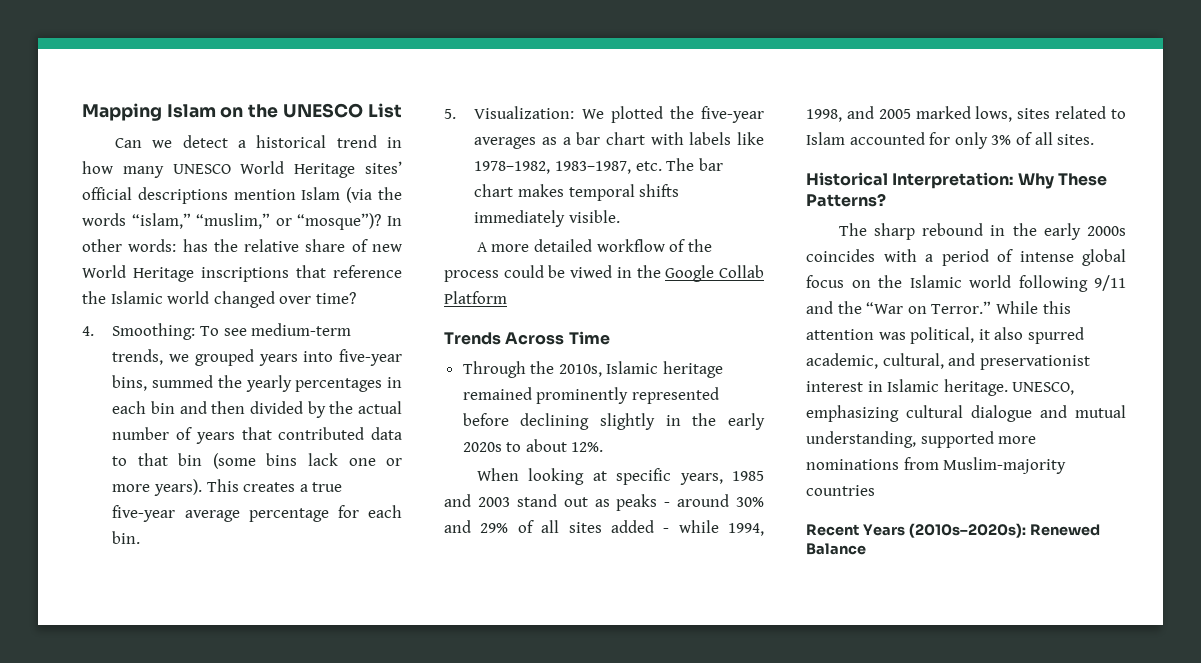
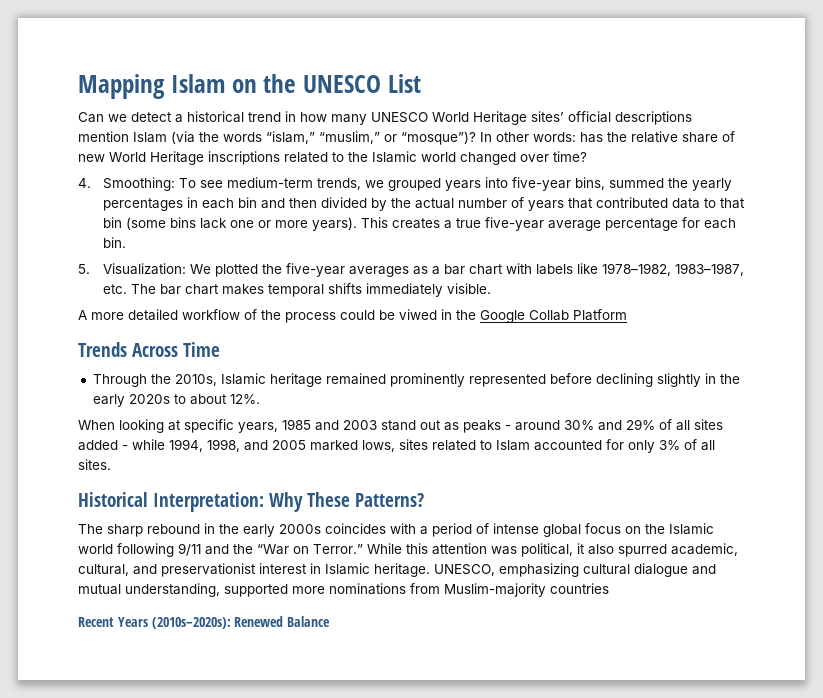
- In other words: has the relative share of new World Heritage inscriptions that reference the Islamic world changed over time?
+ In other words: has the relative share of new World Heritage inscriptions related to the Islamic world changed over time?

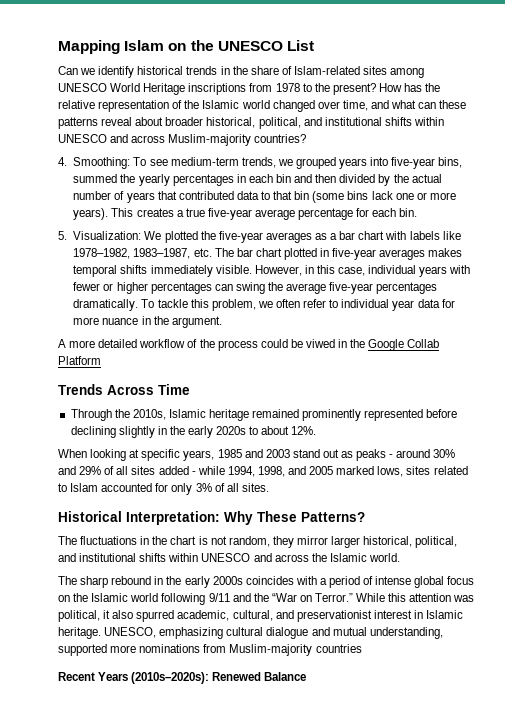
- Can we detect a historical trend in how many UNESCO World Heritage sites’ official descriptions mention Islam (via the words “islam,” “muslim,” or “mosque”)? In other words: has the relative share of new World Heritage inscriptions related to the Islamic world changed over time?
+ Can we identify historical trends in the share of Islam-related sites among UNESCO World Heritage inscriptions from 1978 to the present? How has the relative representation of the Islamic world changed over time, and what can these patterns reveal about broader historical, political, and institutional shifts within UNESCO and across Muslim-majority countries?
- 5. Visualization: We plotted the five-year averages as a bar chart with labels like 1978–1982, 1983–1987, etc. The bar chart makes temporal shifts immediately visible.
+ 5. Visualization: We plotted the five-year averages as a bar chart with labels like 1978–1982, 1983–1987, etc. The bar chart plotted in five-year averages makes temporal shifts immediately visible. However, in this case, individual years with fewer or higher percentages can swing the average five-year percentages dramatically. To tackle this problem, we often refer to individual year data for more nuance in the argument.
+ The fluctuations in the chart is not random, they mirror larger historical, political, and institutional shifts within UNESCO and across the Islamic world.

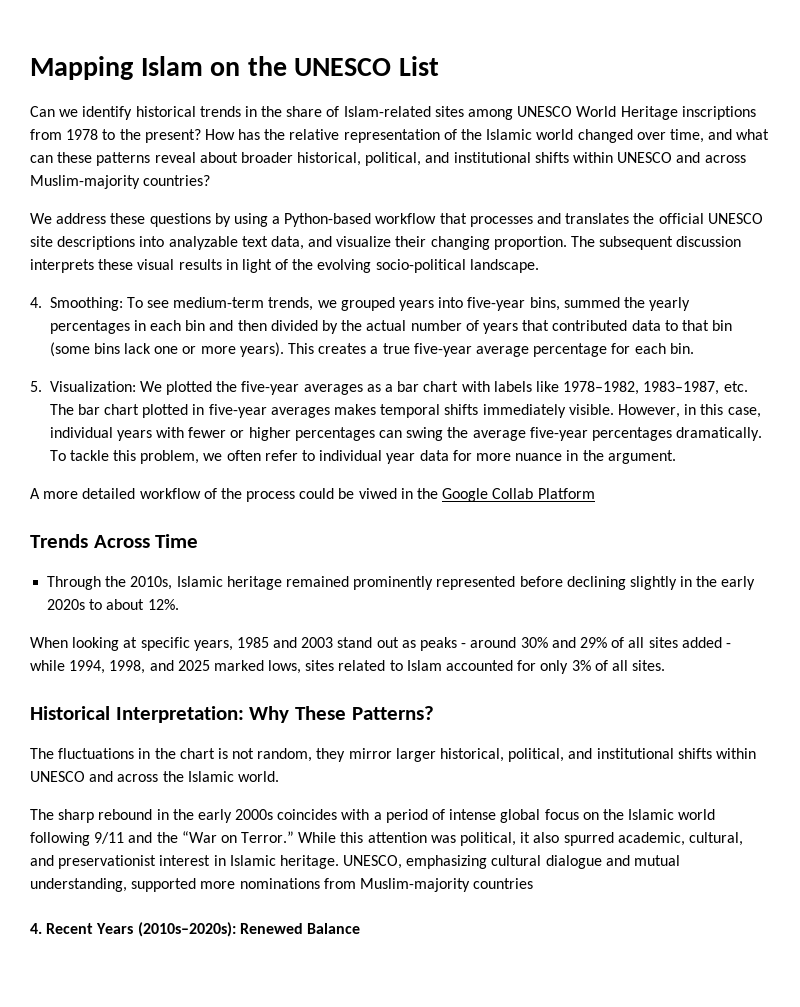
+ We address these questions by using a Python-based workflow that processes and translates the official UNESCO site descriptions into analyzable text data, and visualize their changing proportion. The subsequent discussion interprets these visual results in light of the evolving socio-political landscape.
- When looking at specific years, 1985 and 2003 stand out as peaks - around 30% and 29% of all sites added - while 1994, 1998, and 2005 marked lows, sites related to Islam accounted for only 3% of all sites.
+ When looking at specific years, 1985 and 2003 stand out as peaks - around 30% and 29% of all sites added - while 1994, 1998, and 2025 marked lows, sites related to Islam accounted for only 3% of all sites.
- Recent Years (2010s–2020s): Renewed Balance
+ 4. Recent Years (2010s–2020s): Renewed Balance

